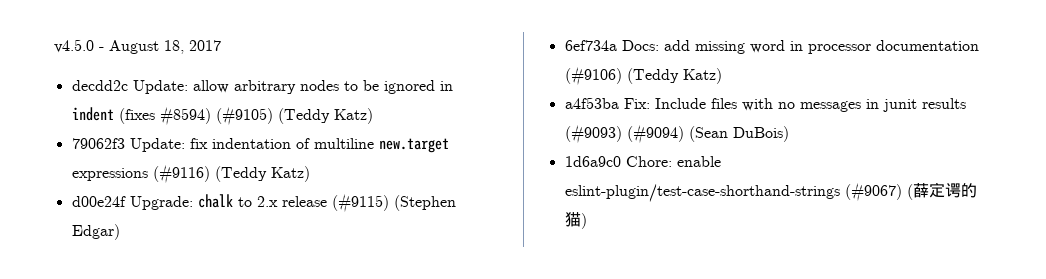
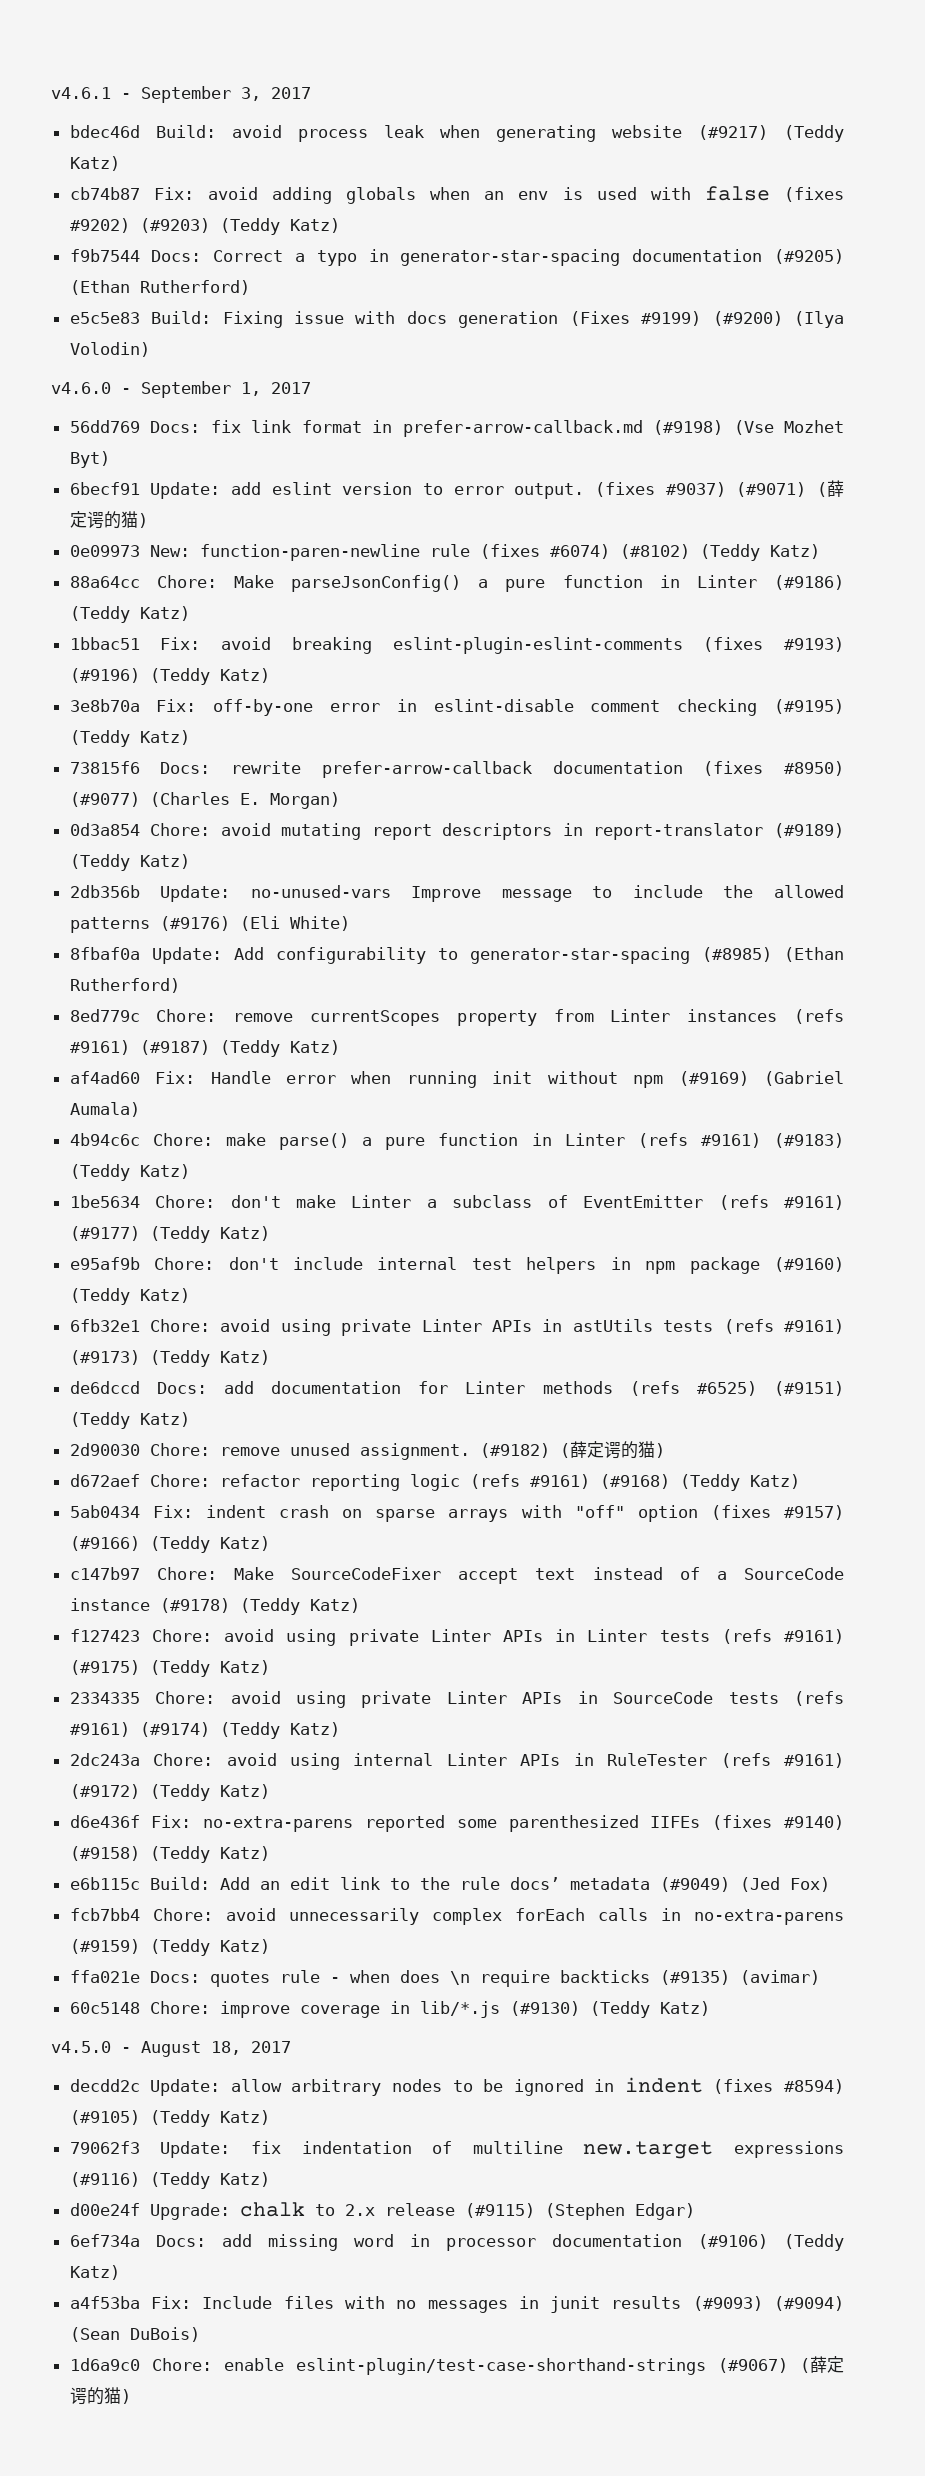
+ v4.6.1 - September 3, 2017
+ bdec46d Build: avoid process leak when generating website (#9217) (Teddy Katz)
+ cb74b87 Fix: avoid adding globals when an env is used with false (fixes #9202) (#9203) (Teddy Katz)
+ f9b7544 Docs: Correct a typo in generator-star-spacing documentation (#9205) (Ethan Rutherford)
+ e5c5e83 Build: Fixing issue with docs generation (Fixes #9199) (#9200) (Ilya Volodin)
+ v4.6.0 - September 1, 2017
+ 56dd769 Docs: fix link format in prefer-arrow-callback.md (#9198) (Vse Mozhet Byt)
+ 6becf91 Update: add eslint version to error output. (fixes #9037) (#9071) (薛定谔的猫)
+ 0e09973 New: function-paren-newline rule (fixes #6074) (#8102) (Teddy Katz)
+ 88a64cc Chore: Make parseJsonConfig() a pure function in Linter (#9186) (Teddy Katz)
+ 1bbac51 Fix: avoid breaking eslint-plugin-eslint-comments (fixes #9193) (#9196) (Teddy Katz)
+ 3e8b70a Fix: off-by-one error in eslint-disable comment checking (#9195) (Teddy Katz)
+ 73815f6 Docs: rewrite prefer-arrow-callback documentation (fixes #8950) (#9077) (Charles E. Morgan)
+ 0d3a854 Chore: avoid mutating report descriptors in report-translator (#9189) (Teddy Katz)
+ 2db356b Update: no-unused-vars Improve message to include the allowed patterns (#9176) (Eli White)
+ 8fbaf0a Update: Add configurability to generator-star-spacing (#8985) (Ethan Rutherford)
+ 8ed779c Chore: remove currentScopes property from Linter instances (refs #9161) (#9187) (Teddy Katz)
+ af4ad60 Fix: Handle error when running init without npm (#9169) (Gabriel Aumala)
+ 4b94c6c Chore: make parse() a pure function in Linter (refs #9161) (#9183) (Teddy Katz)
+ 1be5634 Chore: don't make Linter a subclass of EventEmitter (refs #9161) (#9177) (Teddy Katz)
+ e95af9b Chore: don't include internal test helpers in npm package (#9160) (Teddy Katz)
+ 6fb32e1 Chore: avoid using private Linter APIs in astUtils tests (refs #9161) (#9173) (Teddy Katz)
+ de6dccd Docs: add documentation for Linter methods (refs #6525) (#9151) (Teddy Katz)
+ 2d90030 Chore: remove unused assignment. (#9182) (薛定谔的猫)
+ d672aef Chore: refactor reporting logic (refs #9161) (#9168) (Teddy Katz)
+ 5ab0434 Fix: indent crash on sparse arrays with "off" option (fixes #9157) (#9166) (Teddy Katz)
+ c147b97 Chore: Make SourceCodeFixer accept text instead of a SourceCode instance (#9178) (Teddy Katz)
+ f127423 Chore: avoid using private Linter APIs in Linter tests (refs #9161) (#9175) (Teddy Katz)
+ 2334335 Chore: avoid using private Linter APIs in SourceCode tests (refs #9161) (#9174) (Teddy Katz)
+ 2dc243a Chore: avoid using internal Linter APIs in RuleTester (refs #9161) (#9172) (Teddy Katz)
+ d6e436f Fix: no-extra-parens reported some parenthesized IIFEs (fixes #9140) (#9158) (Teddy Katz)
+ e6b115c Build: Add an edit link to the rule docs’ metadata (#9049) (Jed Fox)
+ fcb7bb4 Chore: avoid unnecessarily complex forEach calls in no-extra-parens (#9159) (Teddy Katz)
+ ffa021e Docs: quotes rule - when does \n require backticks (#9135) (avimar)
+ 60c5148 Chore: improve coverage in lib/*.js (#9130) (Teddy Katz)

